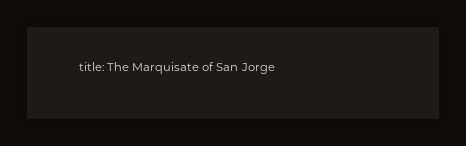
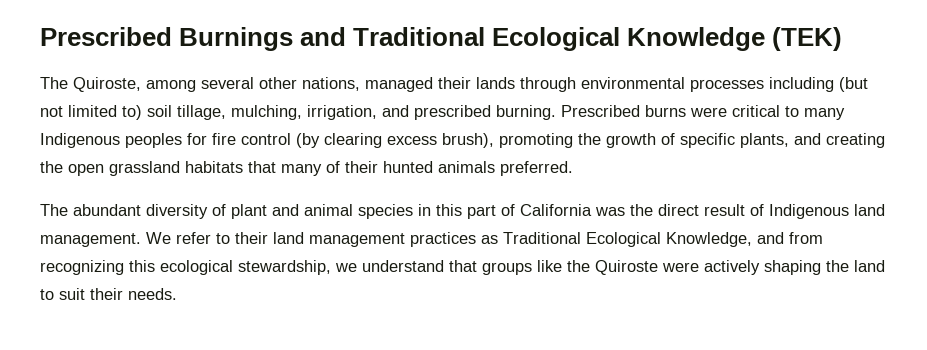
- title: The Marquisate of San Jorge
+ Prescribed Burnings and Traditional Ecological Knowledge (TEK)
+ The Quiroste, among several other nations, managed their lands through environmental processes including (but not limited to) soil tillage, mulching, irrigation, and prescribed burning. Prescribed burns were critical to many Indigenous peoples for fire control (by clearing excess brush), promoting the growth of specific plants, and creating the open grassland habitats that many of their hunted animals preferred.
+ The abundant diversity of plant and animal species in this part of California was the direct result of Indigenous land management. We refer to their land management practices as Traditional Ecological Knowledge, and from recognizing this ecological stewardship, we understand that groups like the Quiroste were actively shaping the land to suit their needs.

